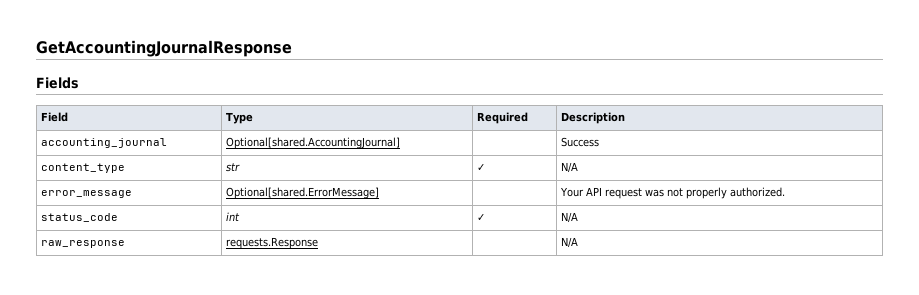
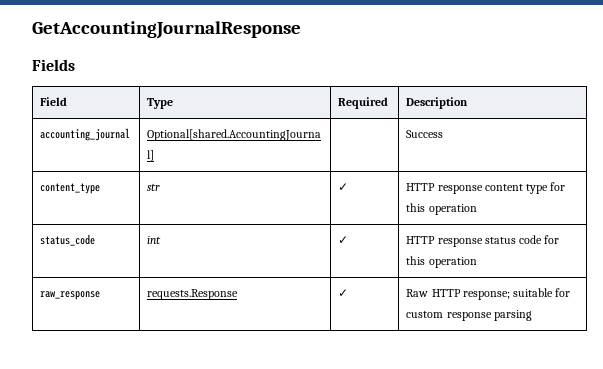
- content_type | str | ✓ | N/A
- error_message | Optional[shared.ErrorMessage] | | Your API request was not properly authorized.
- status_code | int | ✓ | N/A
- raw_response | requests.Response | | N/A
+ content_type | str | ✓ | HTTP response content type for this operation
+ status_code | int | ✓ | HTTP response status code for this operation
+ raw_response | requests.Response | ✓ | Raw HTTP response; suitable for custom response parsing

